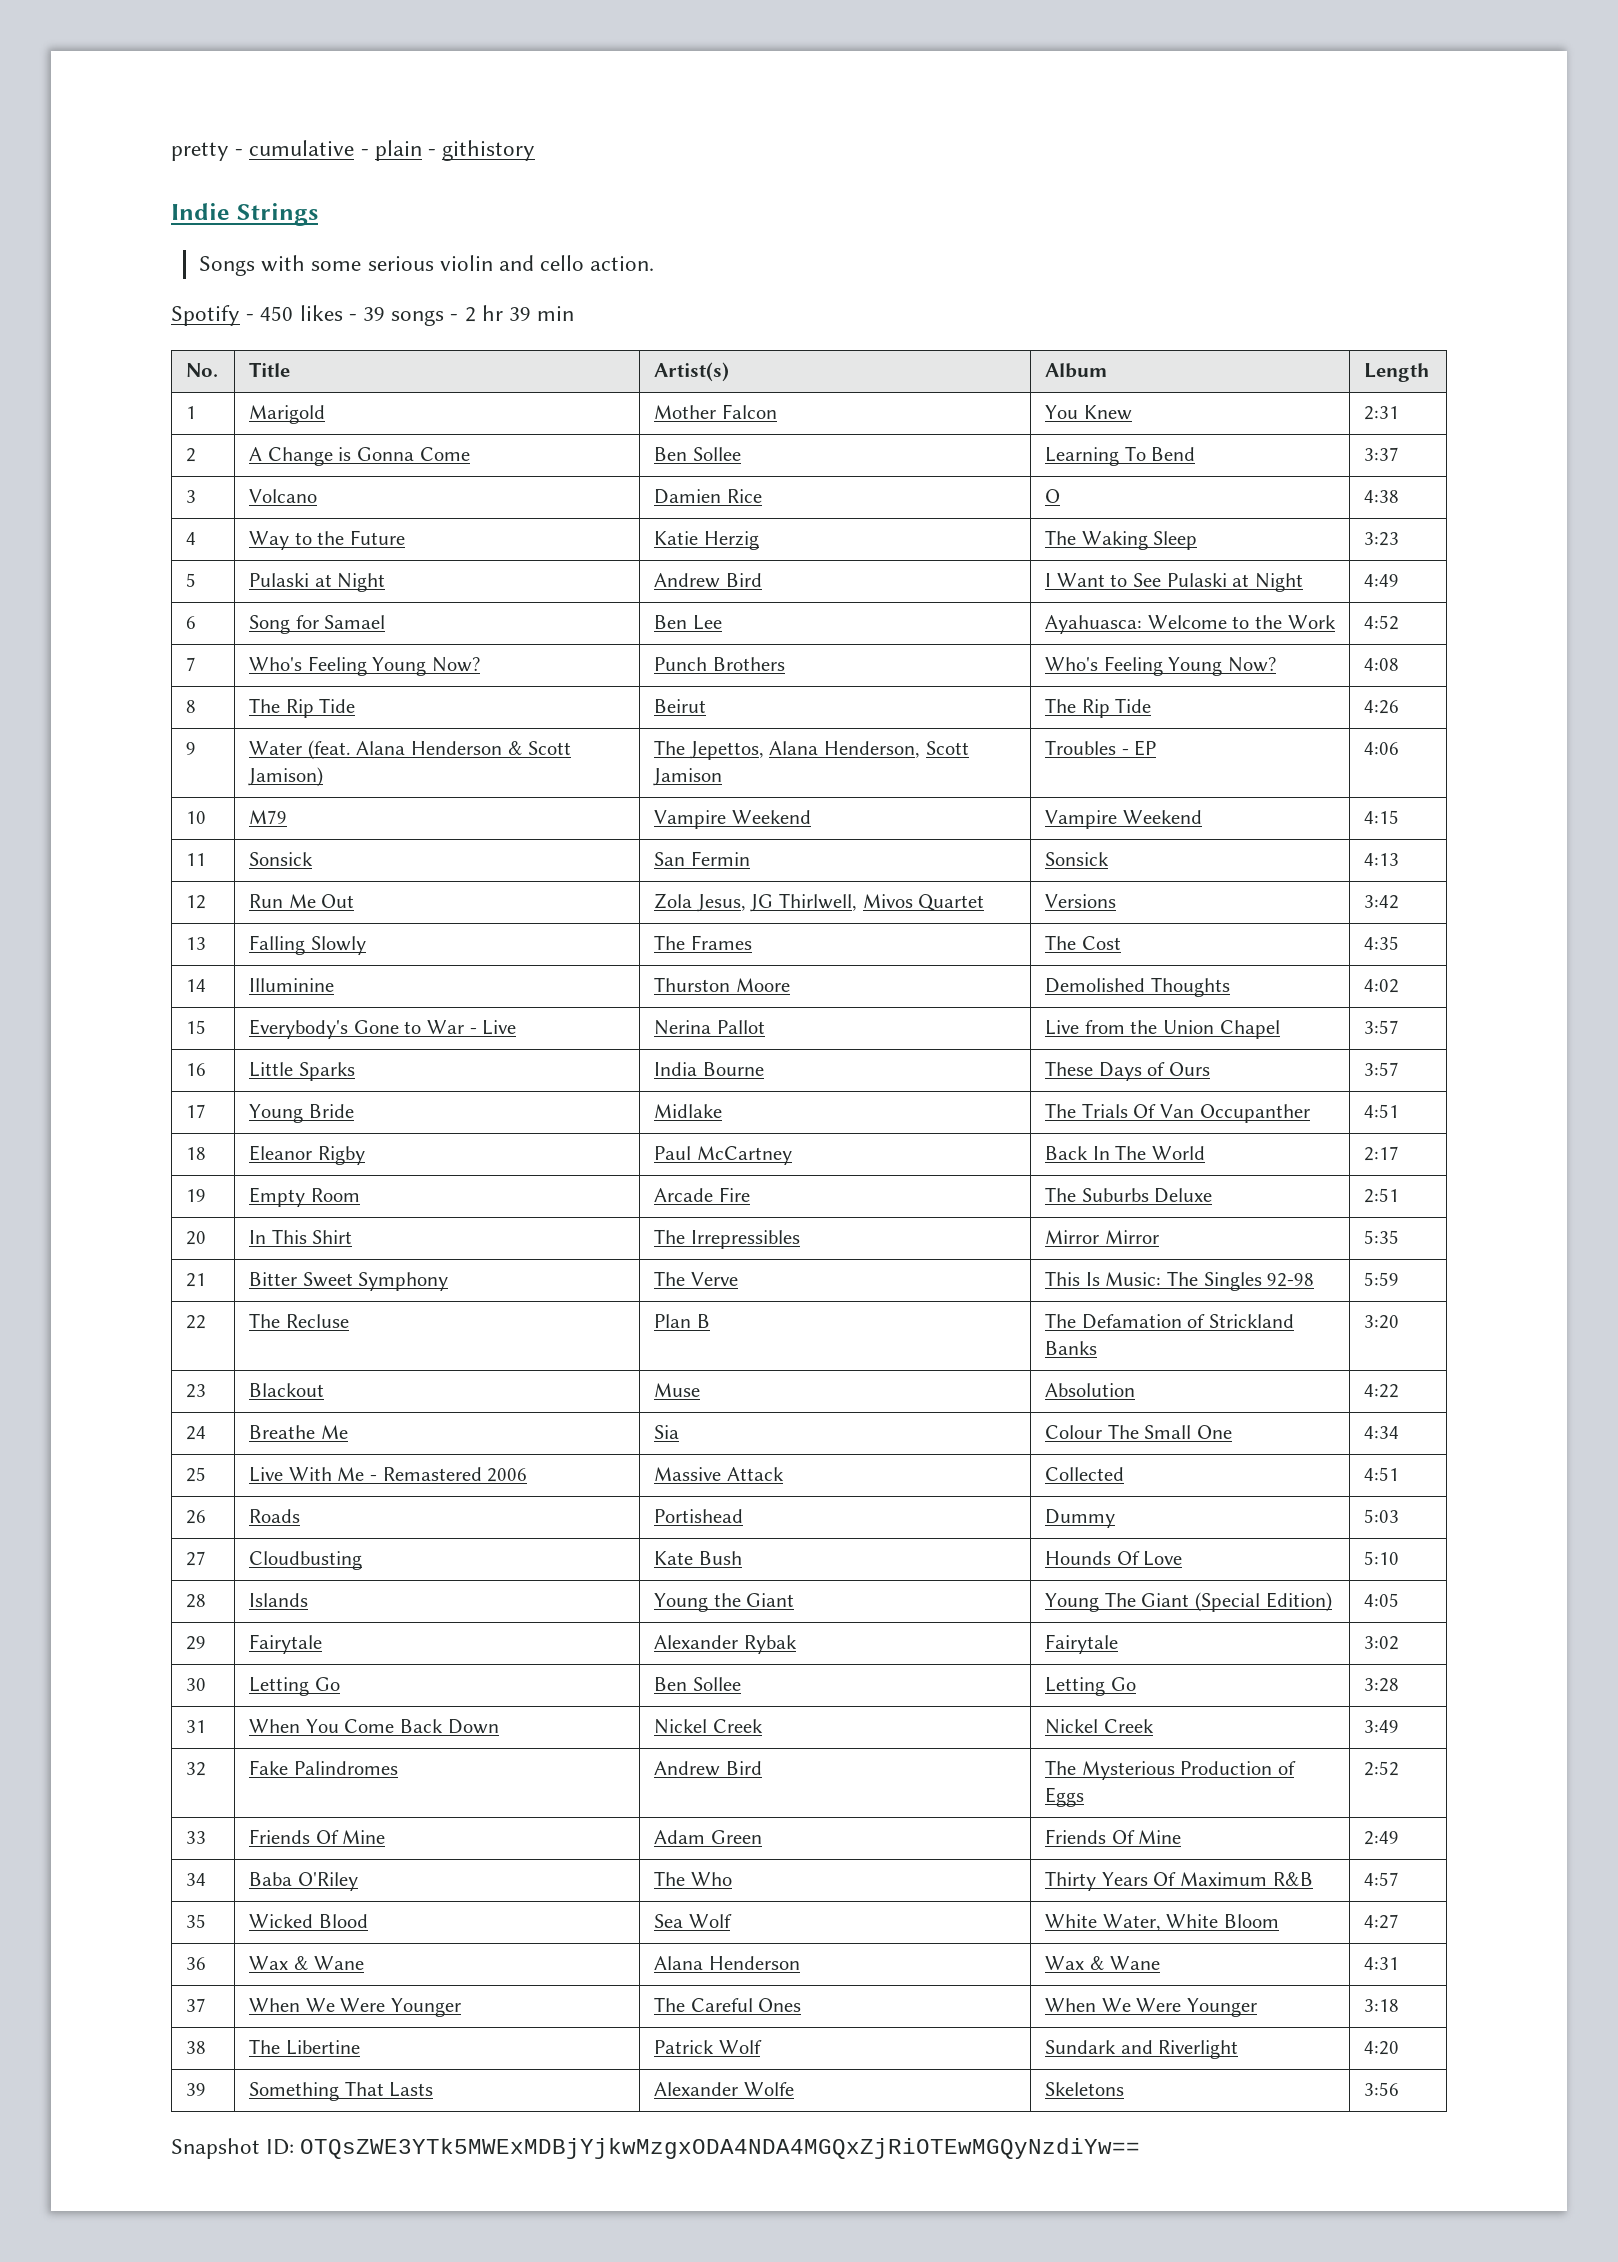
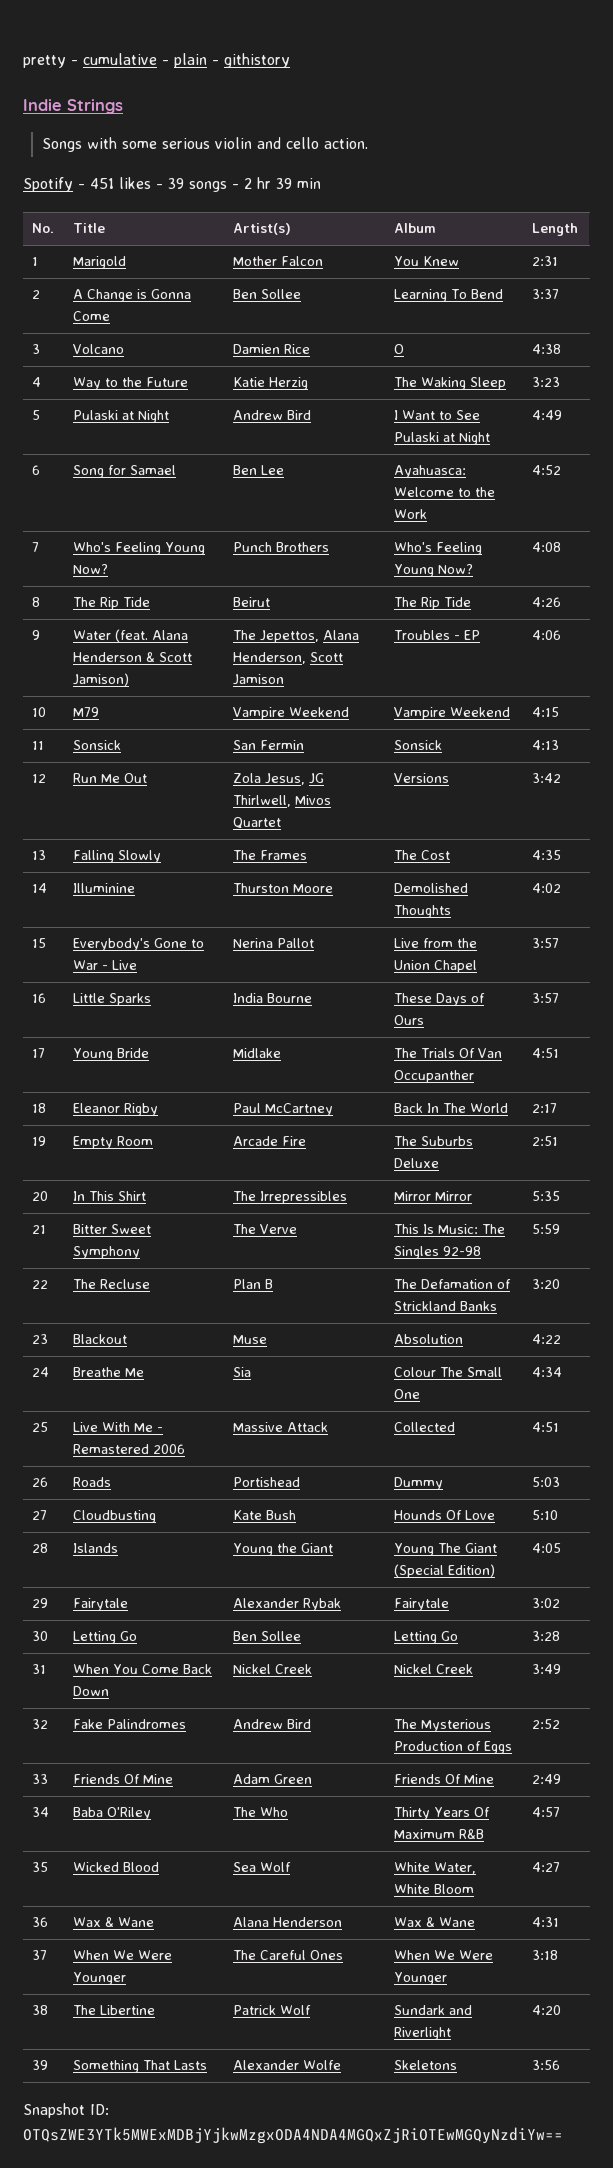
- Spotify - 450 likes - 39 songs - 2 hr 39 min
+ Spotify - 451 likes - 39 songs - 2 hr 39 min

